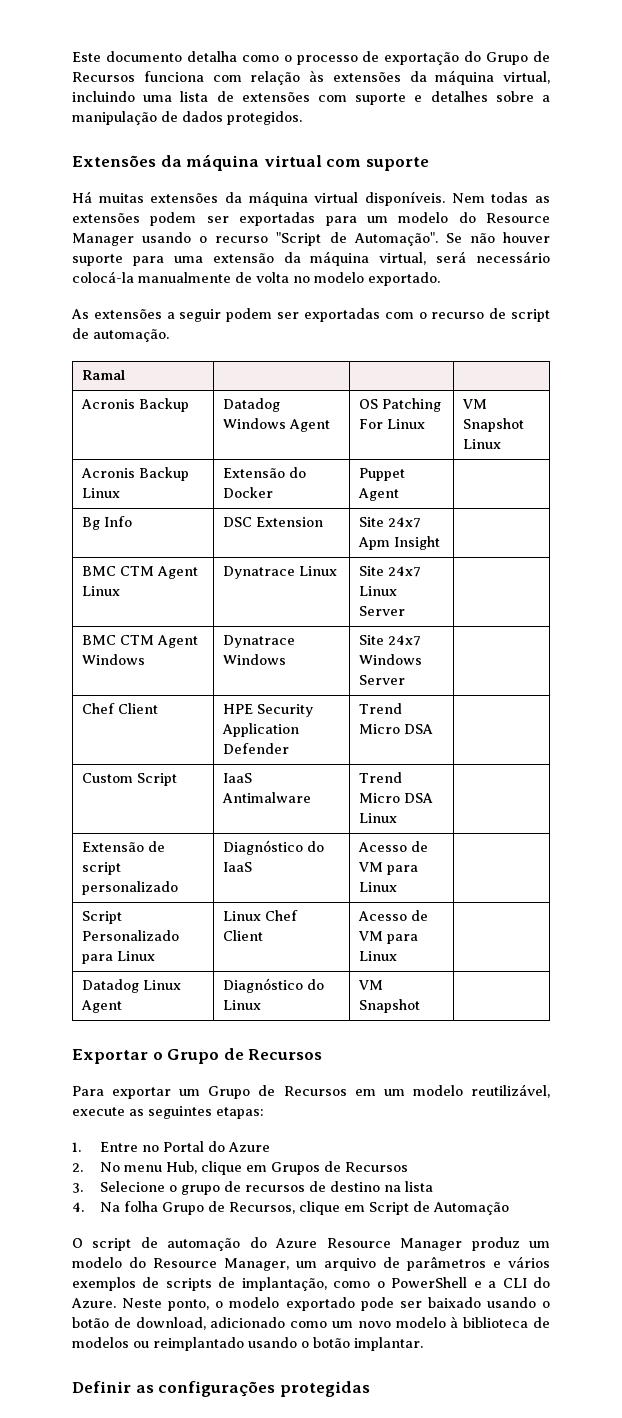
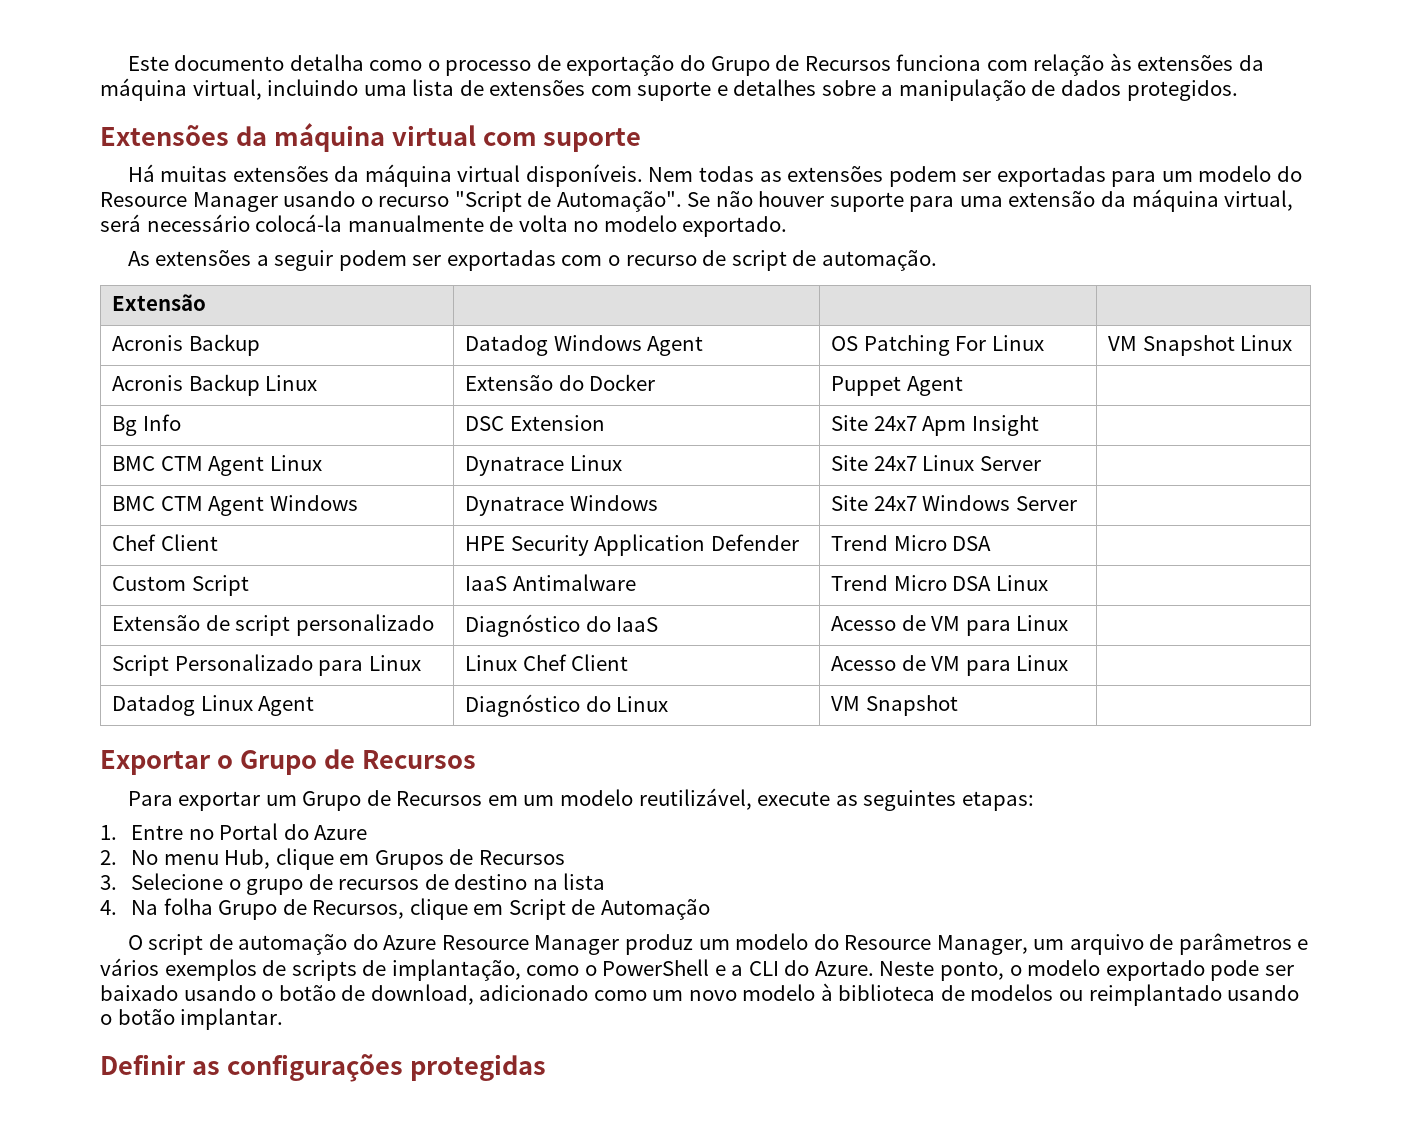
- Ramal | | |
+ Extensão | | |

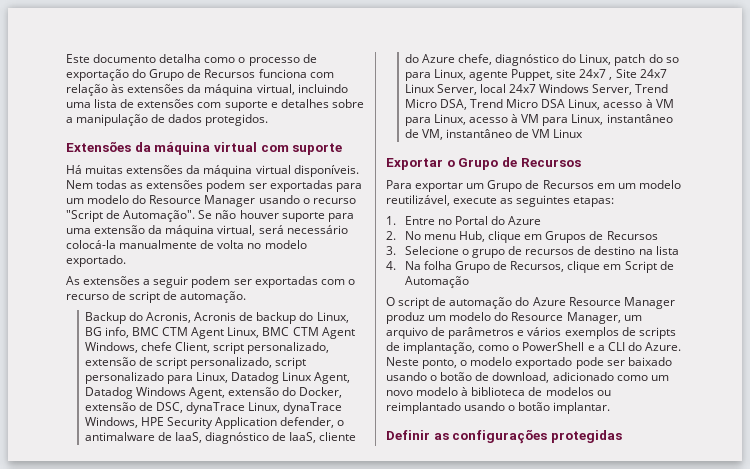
- Extensão | | |
- Acronis Backup | Datadog Windows Agent | OS Patching For Linux | VM Snapshot Linux
- Acronis Backup Linux | Extensão do Docker | Puppet Agent |
- Bg Info | DSC Extension | Site 24x7 Apm Insight |
- BMC CTM Agent Linux | Dynatrace Linux | Site 24x7 Linux Server |
- BMC CTM Agent Windows | Dynatrace Windows | Site 24x7 Windows Server |
- Chef Client | HPE Security Application Defender | Trend Micro DSA |
- Custom Script | IaaS Antimalware | Trend Micro DSA Linux |
- Extensão de script personalizado | Diagnóstico do IaaS | Acesso de VM para Linux |
- Script Personalizado para Linux | Linux Chef Client | Acesso de VM para Linux |
- Datadog Linux Agent | Diagnóstico do Linux | VM Snapshot |
+ Backup do Acronis, Acronis de backup do Linux, BG info, BMC CTM Agent Linux, BMC CTM Agent Windows, chefe Client, script personalizado, extensão de script personalizado, script personalizado para Linux, Datadog Linux Agent, Datadog Windows Agent, extensão do Docker, extensão de DSC, dynaTrace Linux, dynaTrace Windows, HPE Security Application defender, o antimalware de IaaS, diagnóstico de IaaS, cliente do Azure chefe, diagnóstico do Linux, patch do so para Linux, agente Puppet, site 24x7 , Site 24x7 Linux Server, local 24x7 Windows Server, Trend Micro DSA, Trend Micro DSA Linux, acesso à VM para Linux, acesso à VM para Linux, instantâneo de VM, instantâneo de VM Linux

